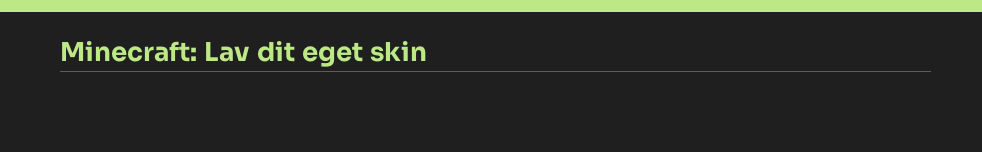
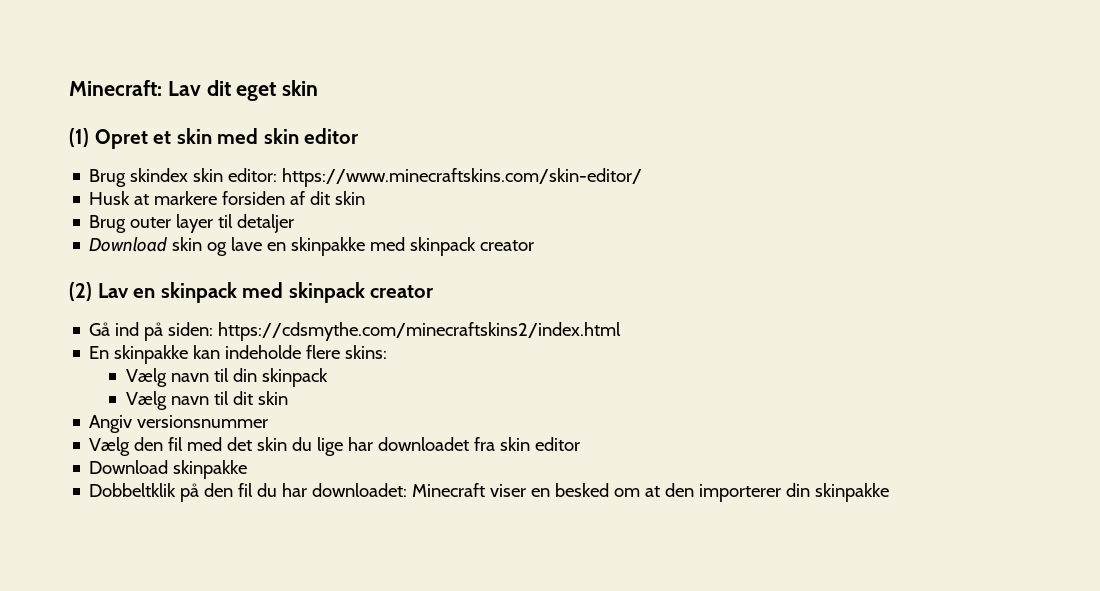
+ (1) Opret et skin med skin editor
+ Brug skindex skin editor: https://www.minecraftskins.com/skin-editor/
+ Husk at markere forsiden af dit skin
+ Brug outer layer til detaljer
+ Download skin og lave en skinpakke med skinpack creator
+ (2) Lav en skinpack med skinpack creator
+ Gå ind på siden: https://cdsmythe.com/minecraftskins2/index.html
+ En skinpakke kan indeholde flere skins:
+ Vælg navn til din skinpack
+ Vælg navn til dit skin
+ Angiv versionsnummer
+ Vælg den fil med det skin du lige har downloadet fra skin editor
+ Download skinpakke
+ Dobbeltklik på den fil du har downloadet: Minecraft viser en besked om at den importerer din skinpakke

